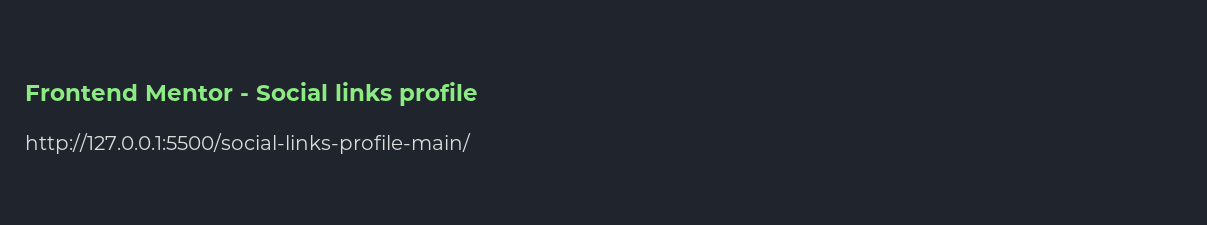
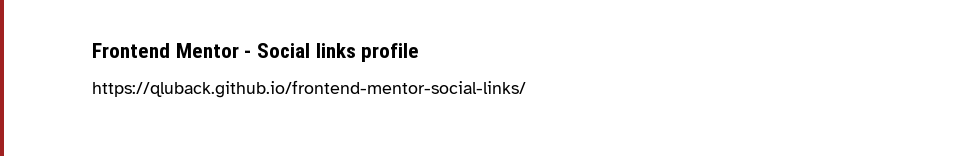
- http://127.0.0.1:5500/social-links-profile-main/
+ https://qluback.github.io/frontend-mentor-social-links/

